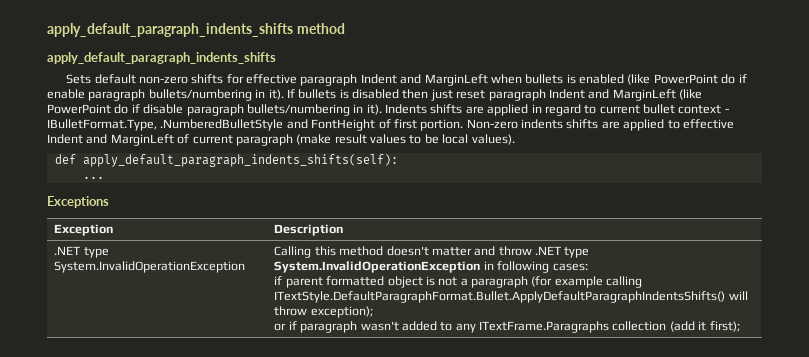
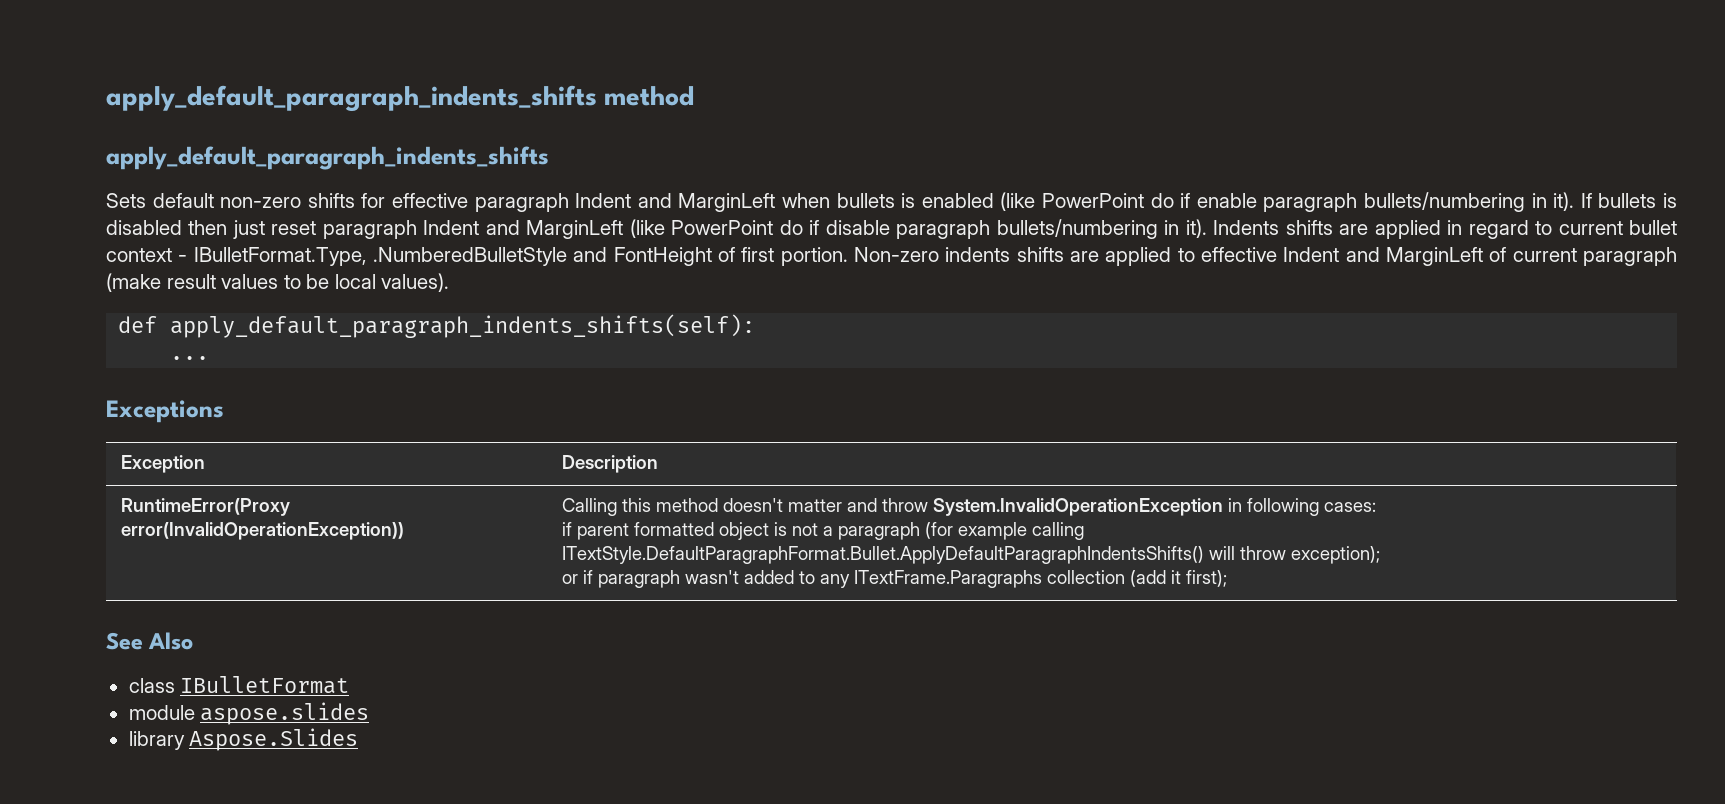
  Exception | Description
- .NET type System.InvalidOperationException
+ RuntimeError(Proxy error(InvalidOperationException))
- Calling this method doesn't matter and throw .NET type System.InvalidOperationException in following cases:
+ Calling this method doesn't matter and throw System.InvalidOperationException in following cases:
+ See Also
+ class IBulletFormat
+ module aspose.slides
+ library Aspose.Slides

